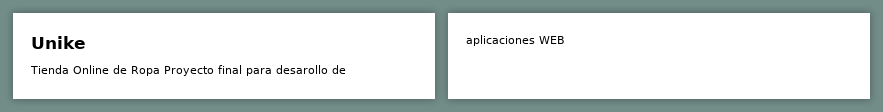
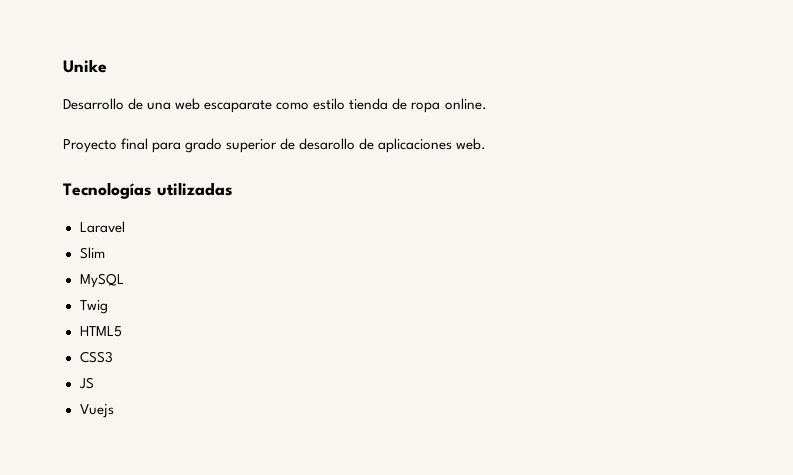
- Tienda Online de Ropa Proyecto final para desarollo de aplicaciones WEB
+ Desarrollo de una web escaparate como estilo tienda de ropa online.
+ Proyecto final para grado superior de desarollo de aplicaciones web.
+ Tecnologías utilizadas
+ Laravel
+ Slim
+ MySQL
+ Twig
+ HTML5
+ CSS3
+ JS
+ Vuejs

